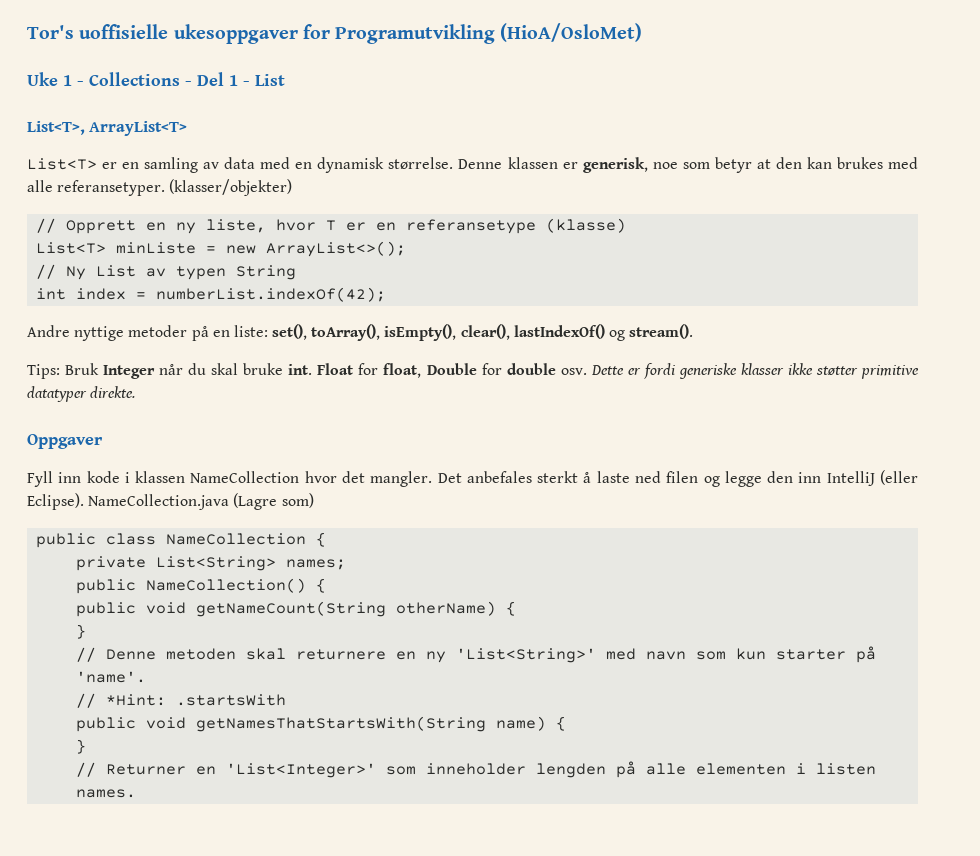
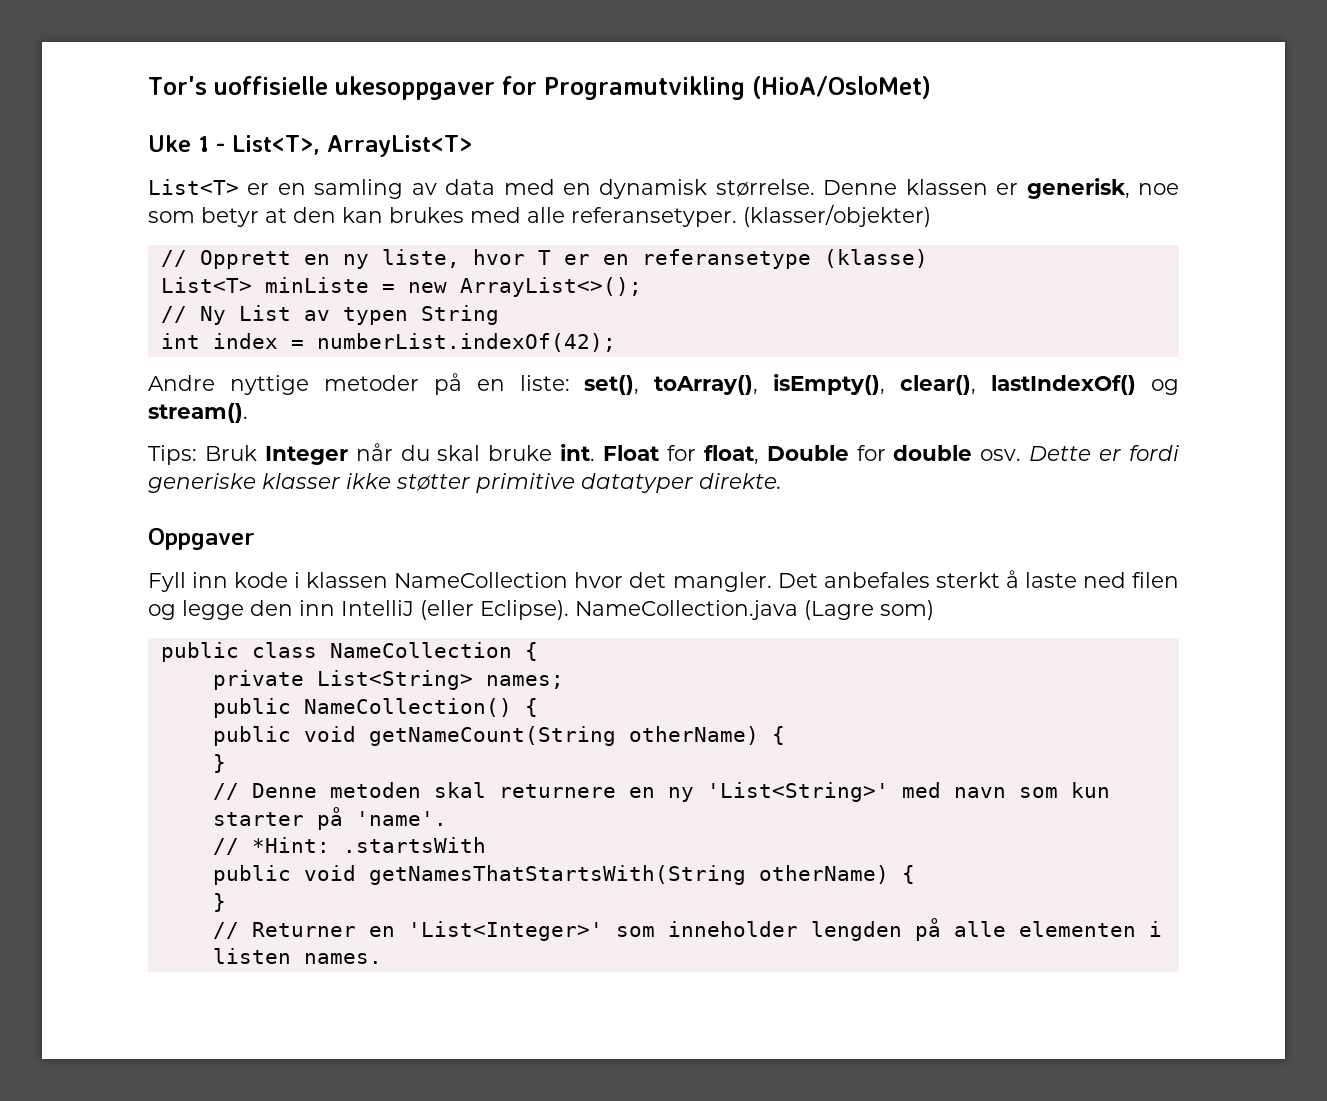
- Uke 1 - Collections - Del 1 - List
- List<T>, ArrayList<T>
+ Uke 1 - List<T>, ArrayList<T>
- public void getNamesThatStartsWith(String name) {
+ public void getNamesThatStartsWith(String otherName) {

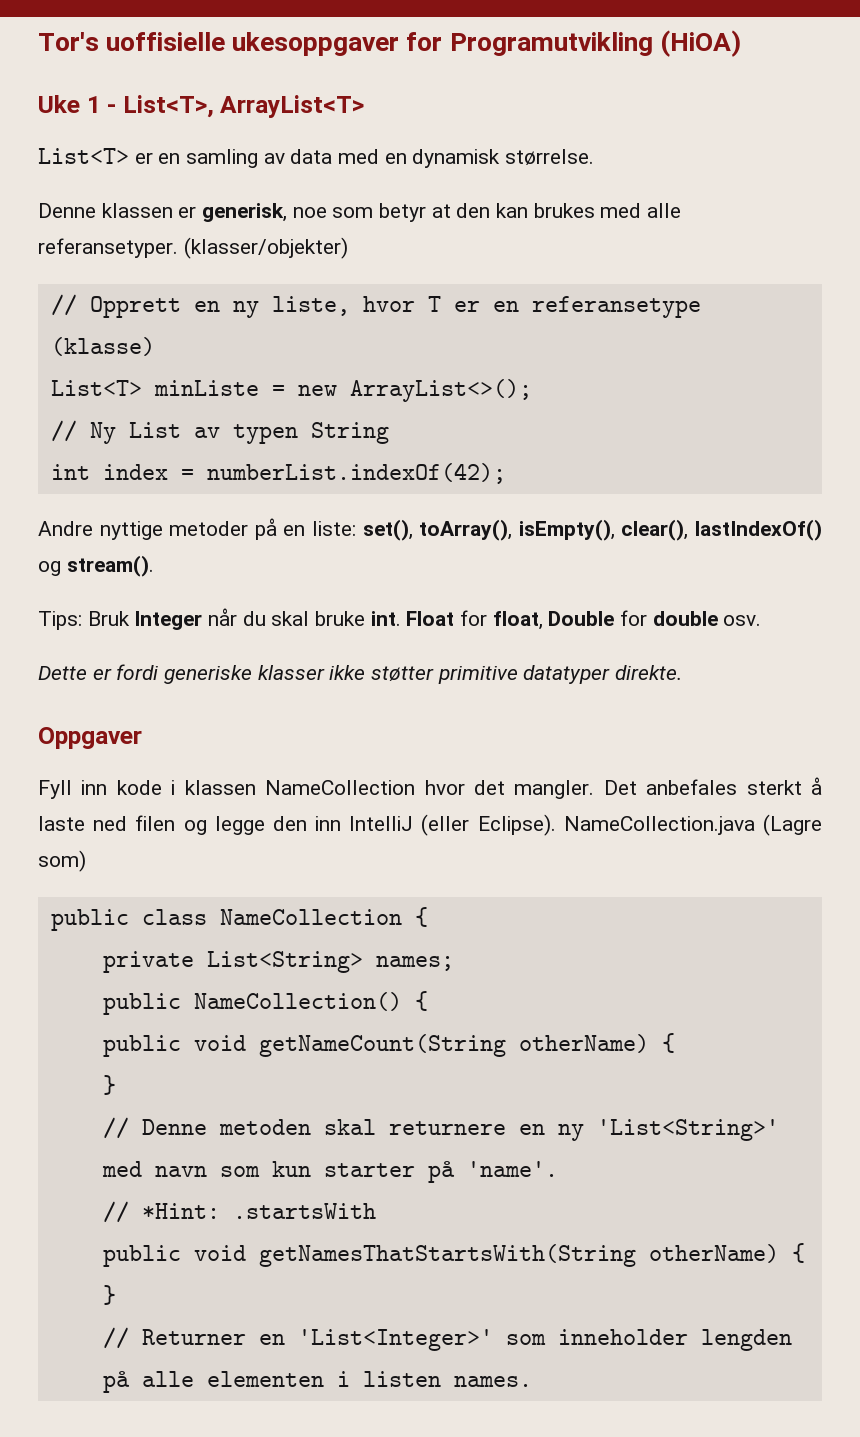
- Tor's uoffisielle ukesoppgaver for Programutvikling (HioA/OsloMet)
+ Tor's uoffisielle ukesoppgaver for Programutvikling (HiOA)
- List<T> er en samling av data med en dynamisk størrelse. Denne klassen er generisk, noe som betyr at den kan brukes med alle referansetyper.
+ List<T> er en samling av data med en dynamisk størrelse.
+ Denne klassen er generisk, noe som betyr at den kan brukes med alle referansetyper.
- Float for float, Double for double osv. Dette er fordi generiske klasser ikke støtter primitive datatyper direkte.
+ Float for float, Double for double osv.
+ Dette er fordi generiske klasser ikke støtter primitive datatyper direkte.

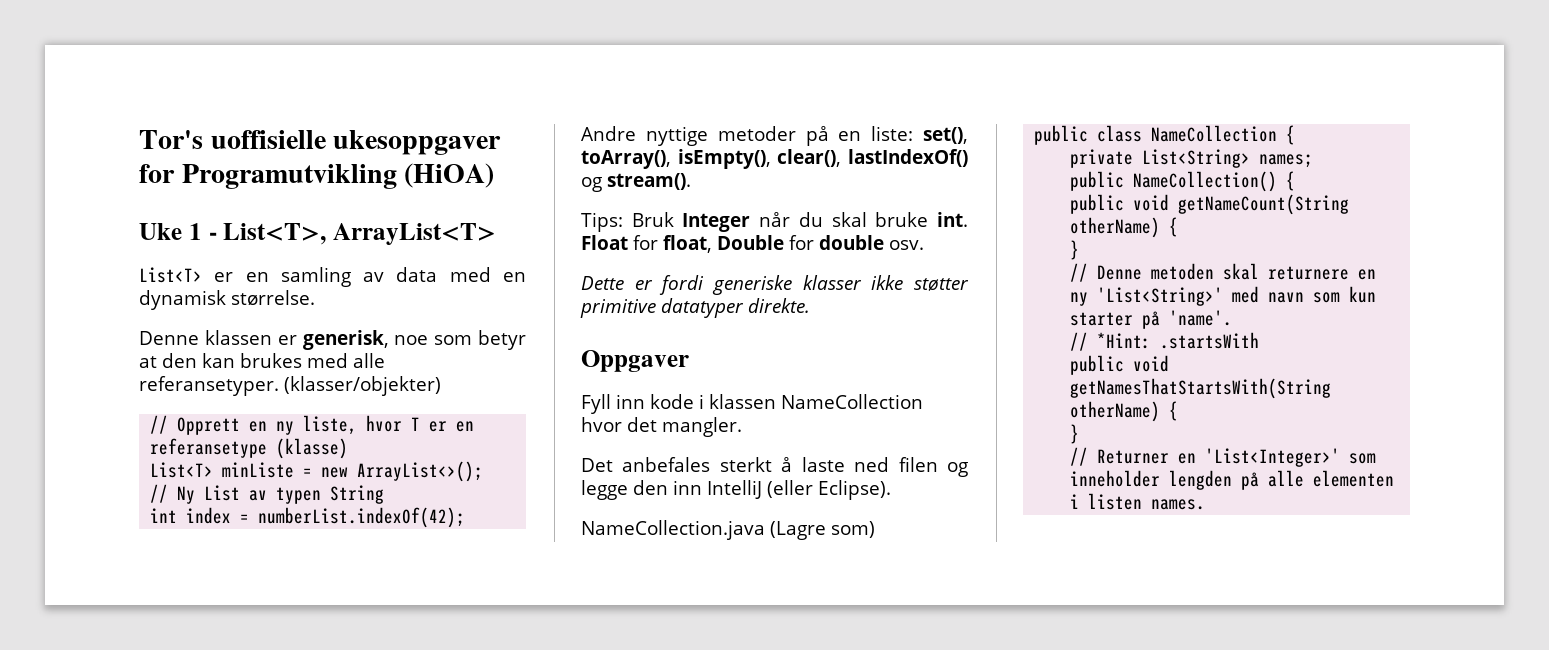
- Fyll inn kode i klassen NameCollection hvor det mangler. Det anbefales sterkt å laste ned filen og legge den inn IntelliJ (eller Eclipse). NameCollection.java (Lagre som)
+ Fyll inn kode i klassen NameCollection hvor det mangler.
+ Det anbefales sterkt å laste ned filen og legge den inn IntelliJ (eller Eclipse).
+ NameCollection.java (Lagre som)

